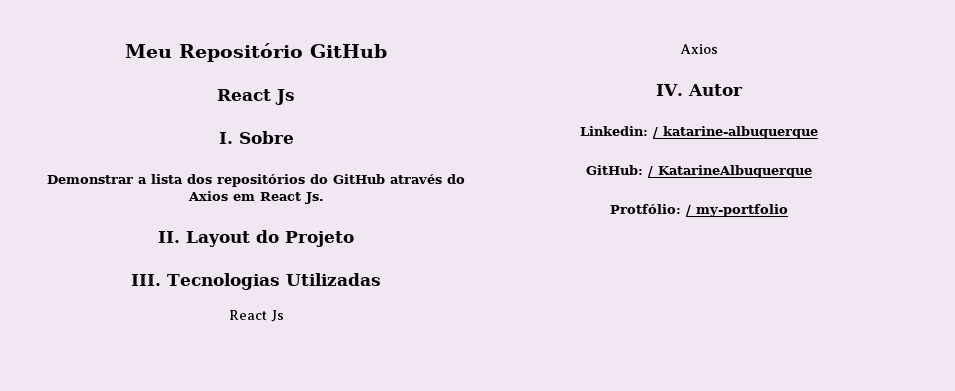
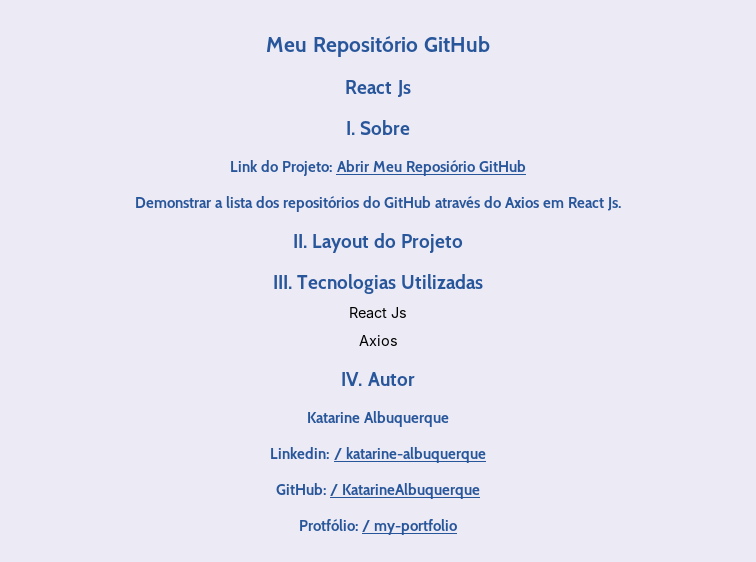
+ Link do Projeto: Abrir Meu Reposiório GitHub
+ Katarine Albuquerque

